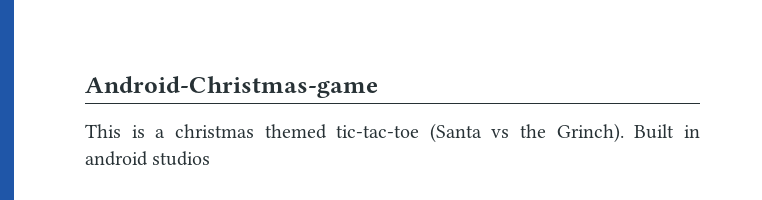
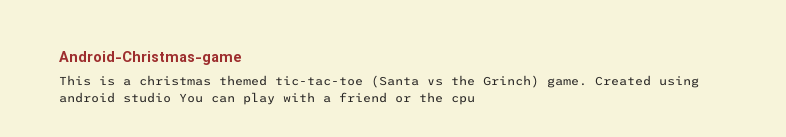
- This is a christmas themed tic-tac-toe (Santa vs the Grinch). Built in android studios
+ This is a christmas themed tic-tac-toe (Santa vs the Grinch) game. Created using android studio You can play with a friend or the cpu

